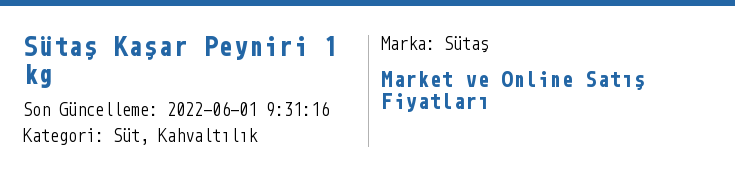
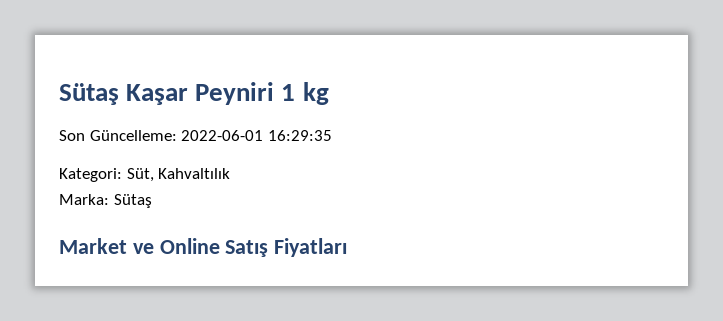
- Son Güncelleme: 2022-06-01 9:31:16
+ Son Güncelleme: 2022-06-01 16:29:35

